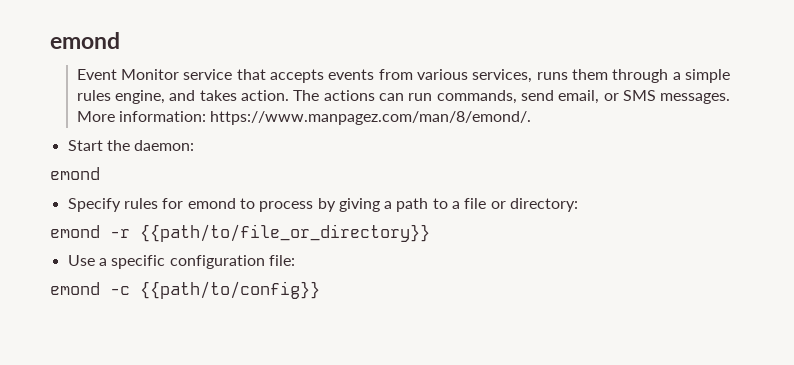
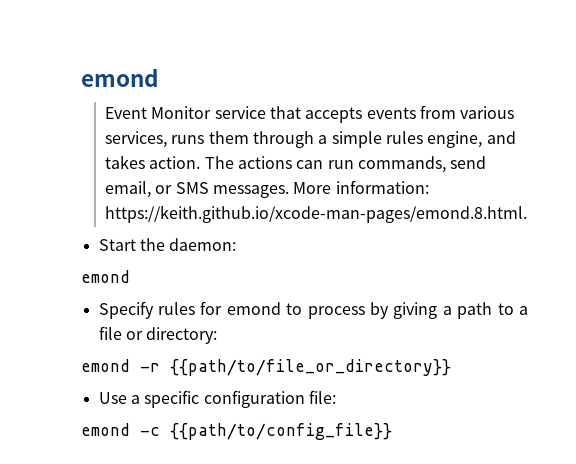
- More information: https://www.manpagez.com/man/8/emond/.
+ More information: https://keith.github.io/xcode-man-pages/emond.8.html.
- emond -c {{path/to/config}}
+ emond -c {{path/to/config_file}}

